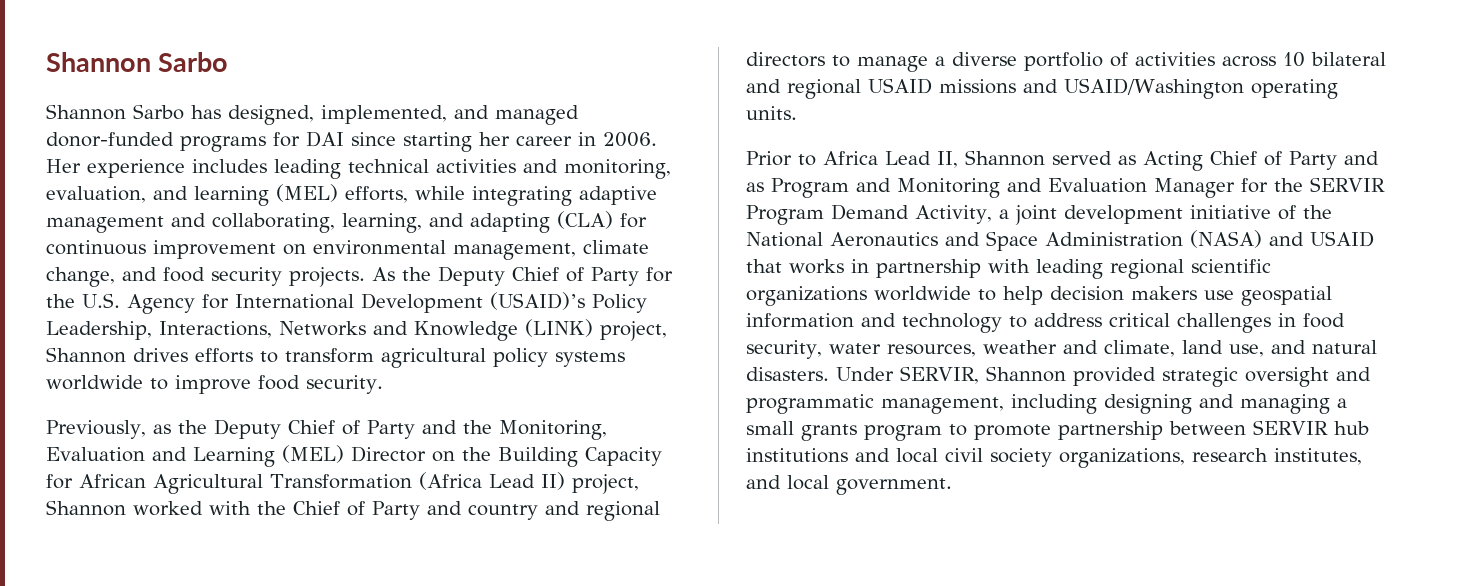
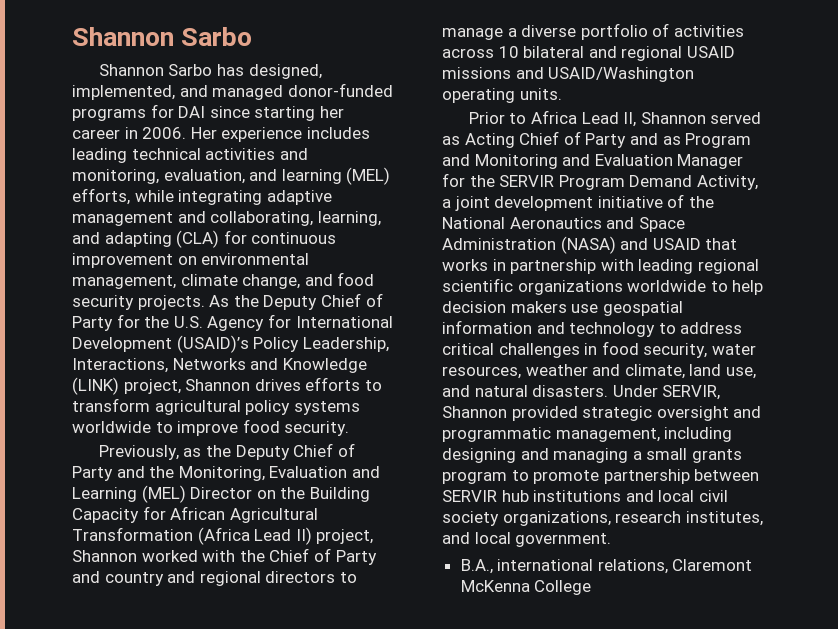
+ B.A., international relations, Claremont McKenna College

